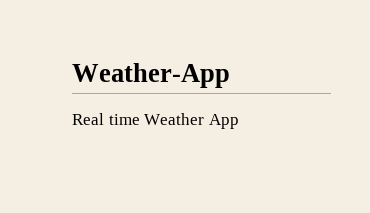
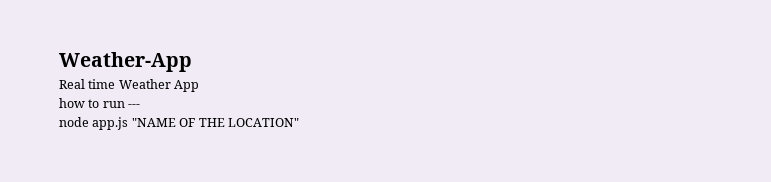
+ how to run ---
+ node app.js "NAME OF THE LOCATION"

